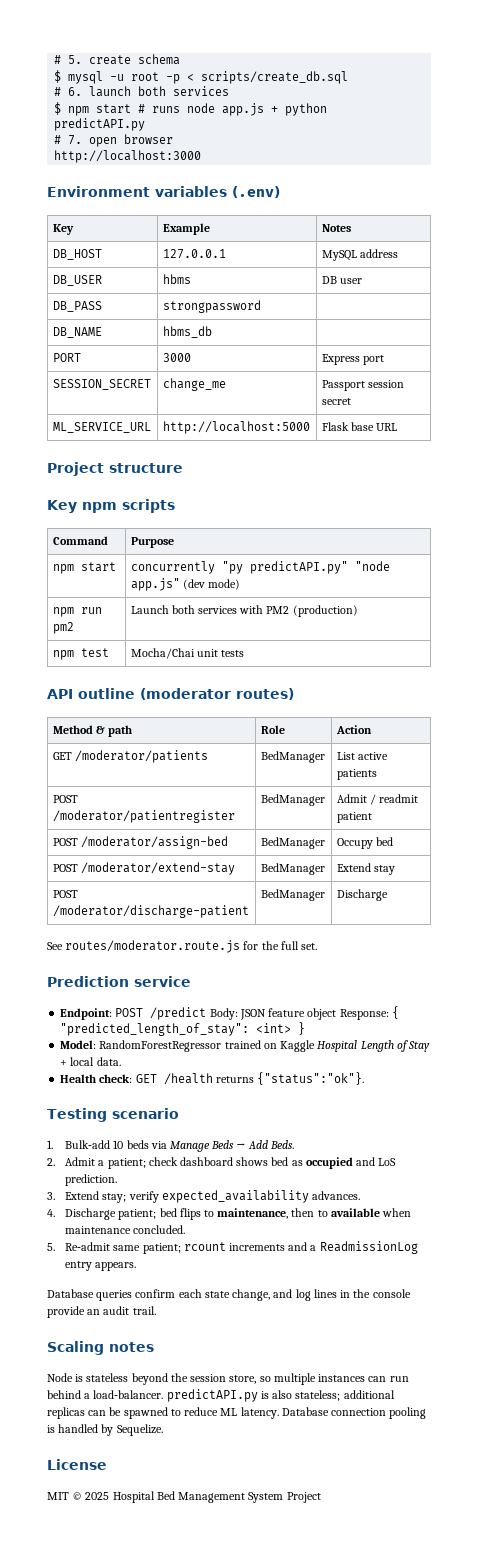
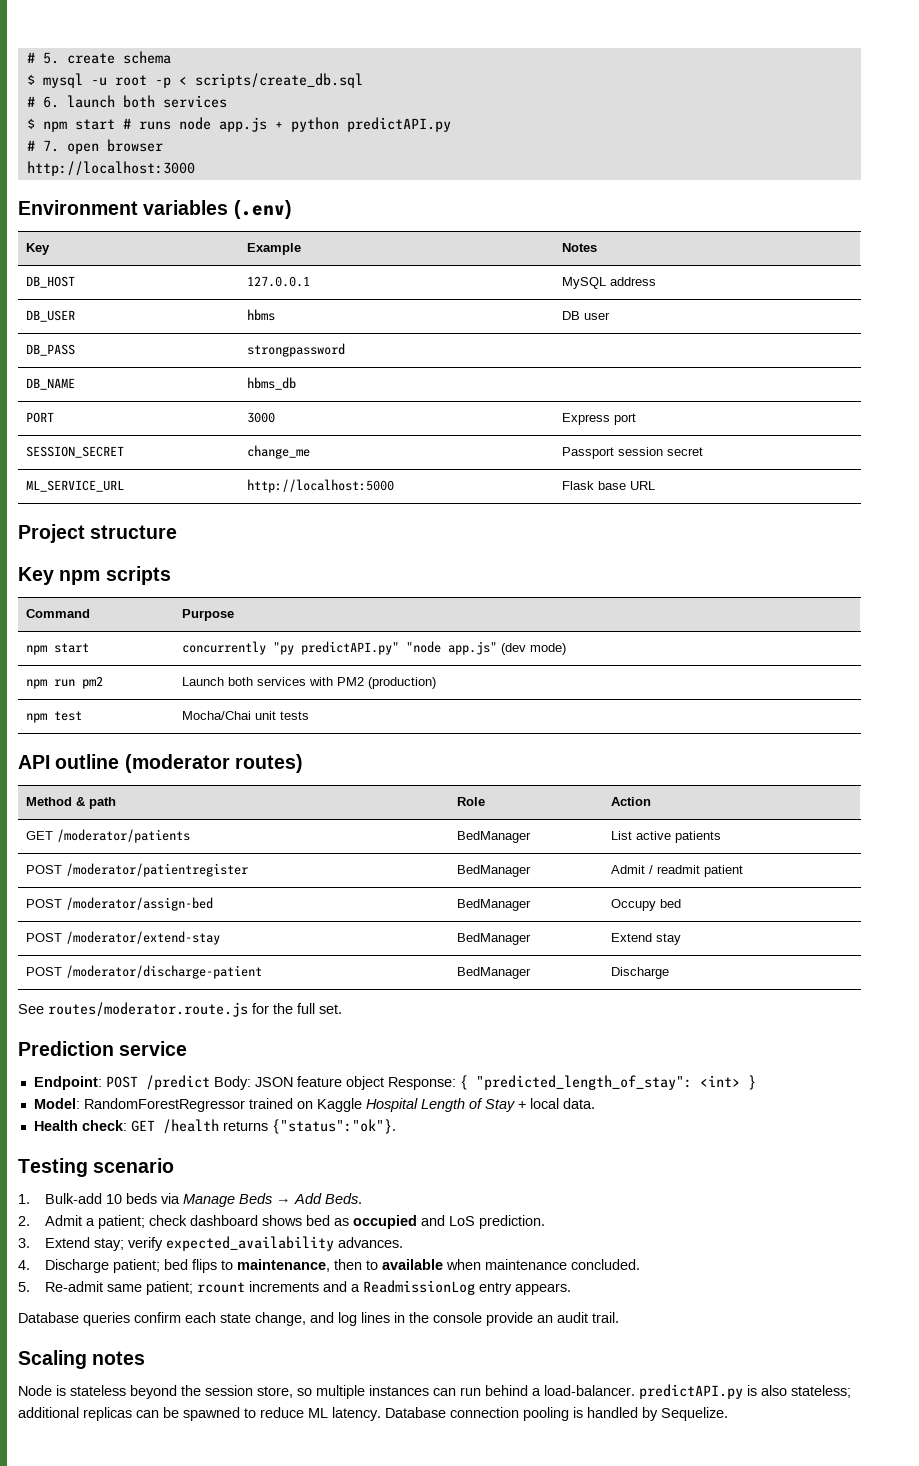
- License
- MIT © 2025 Hospital Bed Management System Project

